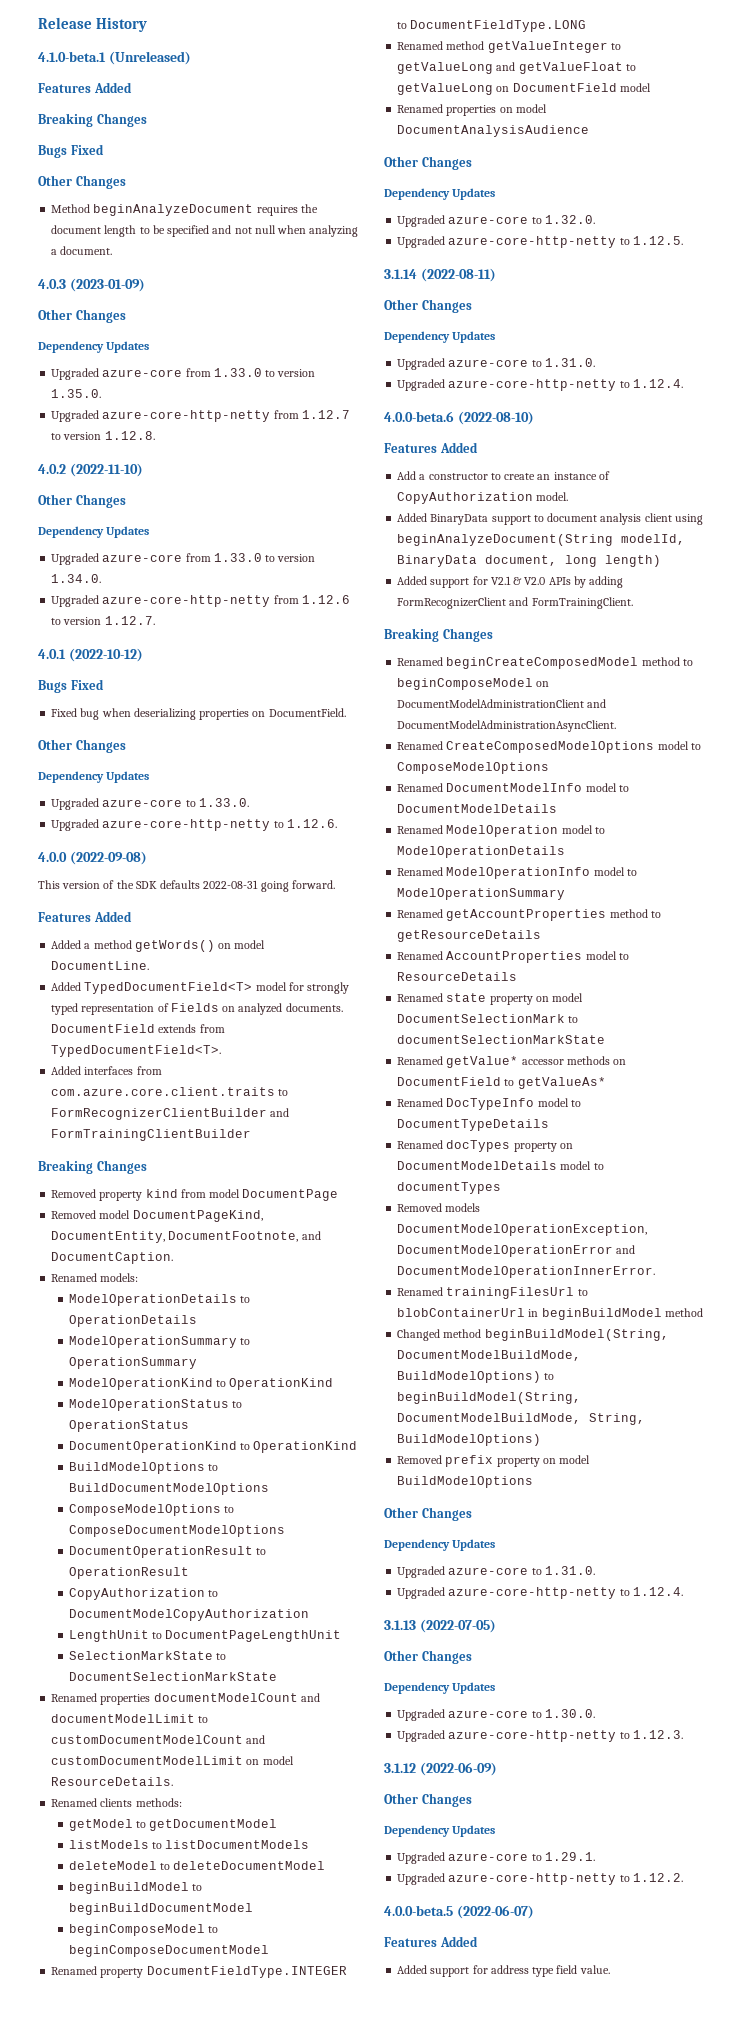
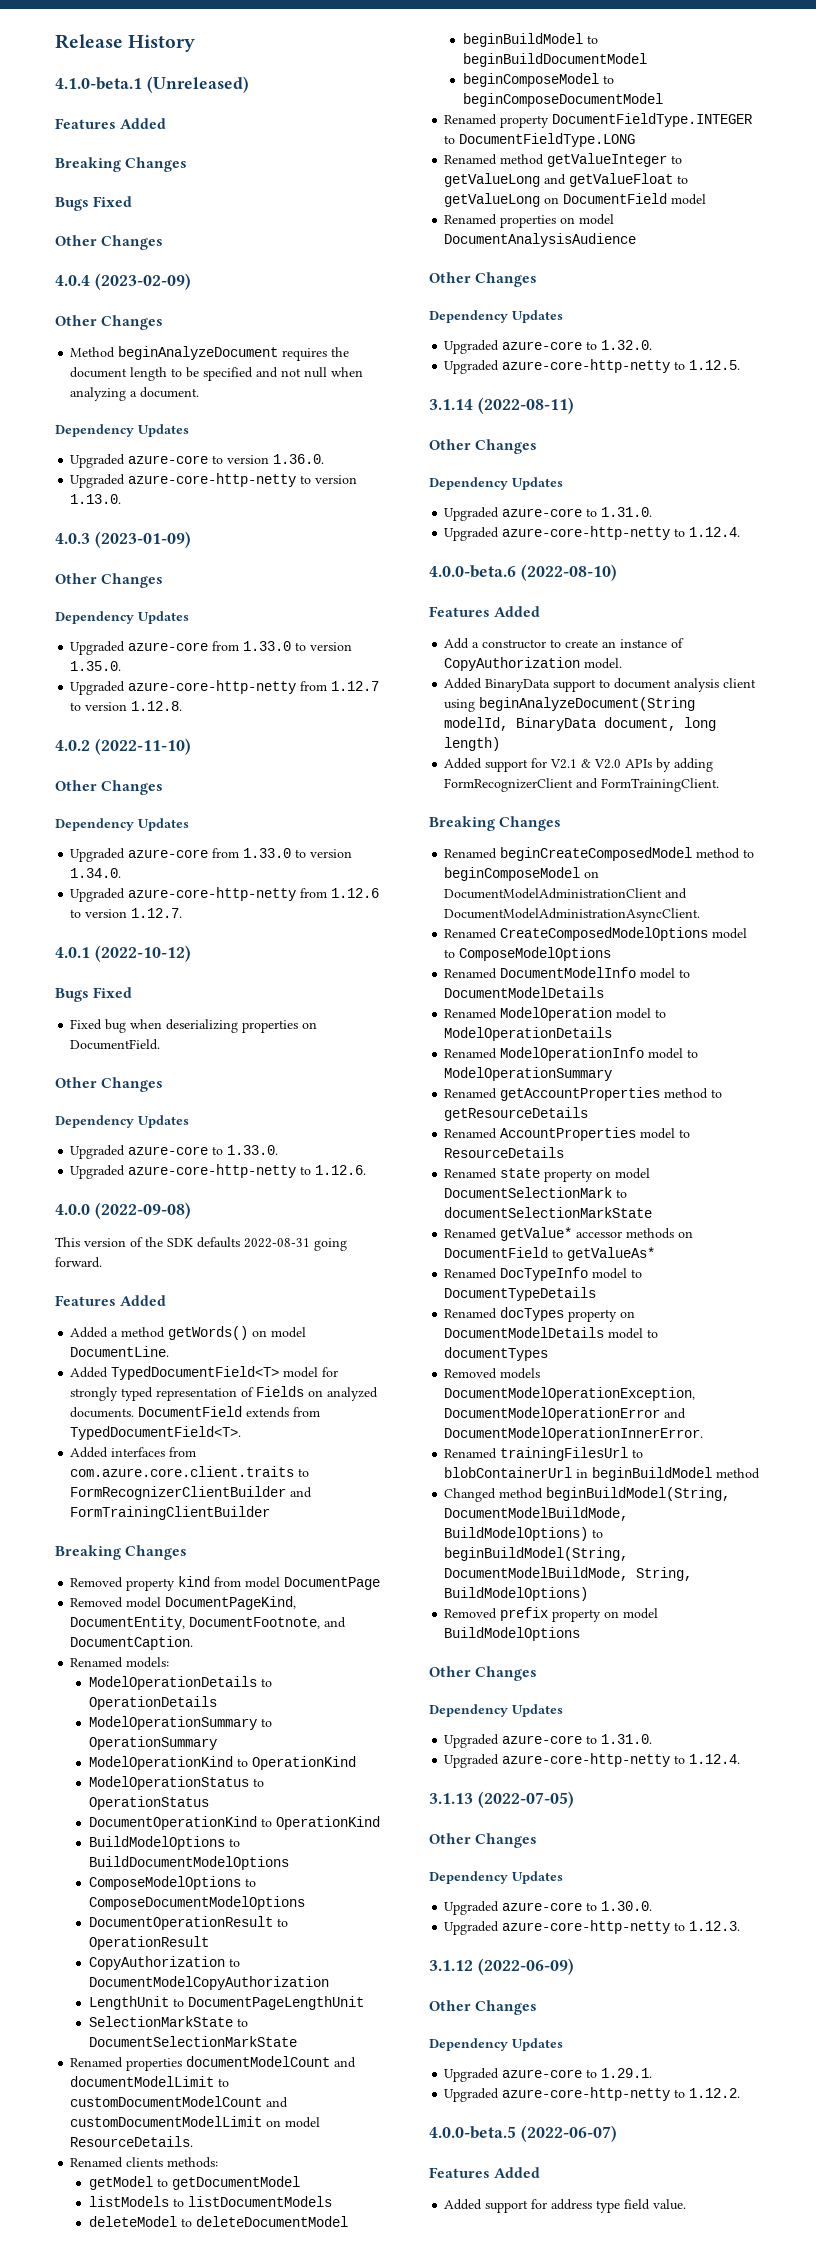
+ 4.0.4 (2023-02-09)
+ Other Changes
  Method beginAnalyzeDocument requires the document length to be specified and not null when analyzing a document.
+ Dependency Updates
+ Upgraded azure-core to version 1.36.0.
+ Upgraded azure-core-http-netty to version 1.13.0.

